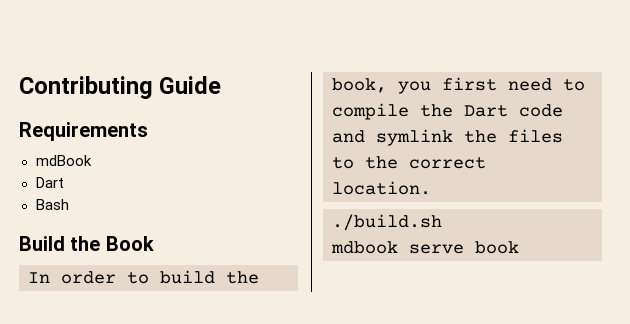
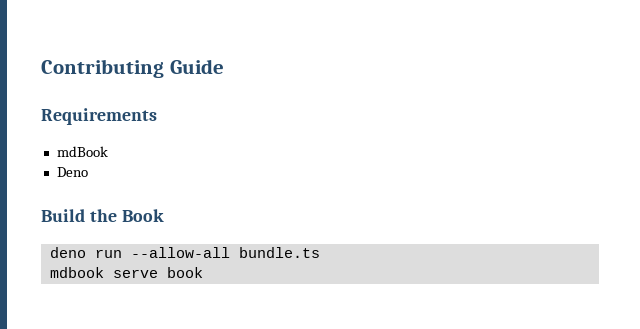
  mdBook
- Dart
- Bash
+ Deno
- In order to build the book, you first need to compile the Dart code and symlink the files to the correct location.
- ./build.sh
+ deno run --allow-all bundle.ts

